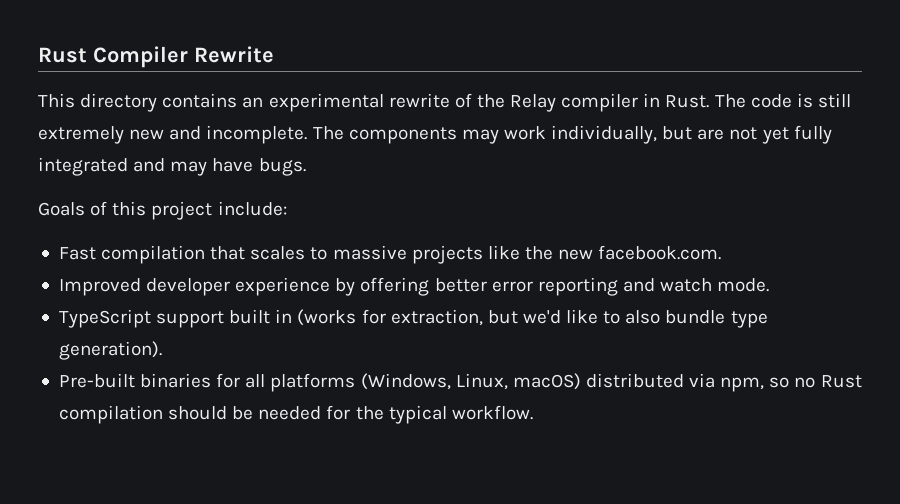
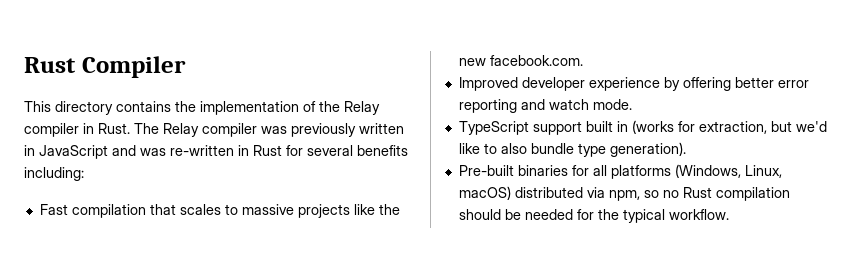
- Rust Compiler Rewrite
+ Rust Compiler
- This directory contains an experimental rewrite of the Relay compiler in Rust.
+ This directory contains the implementation of the Relay compiler in Rust.
- The code is still extremely new and incomplete. The components may work individually, but are not yet fully integrated and may have bugs.
- Goals of this project include:
+ The Relay compiler was previously written in JavaScript and was re-written in Rust for several benefits including:

